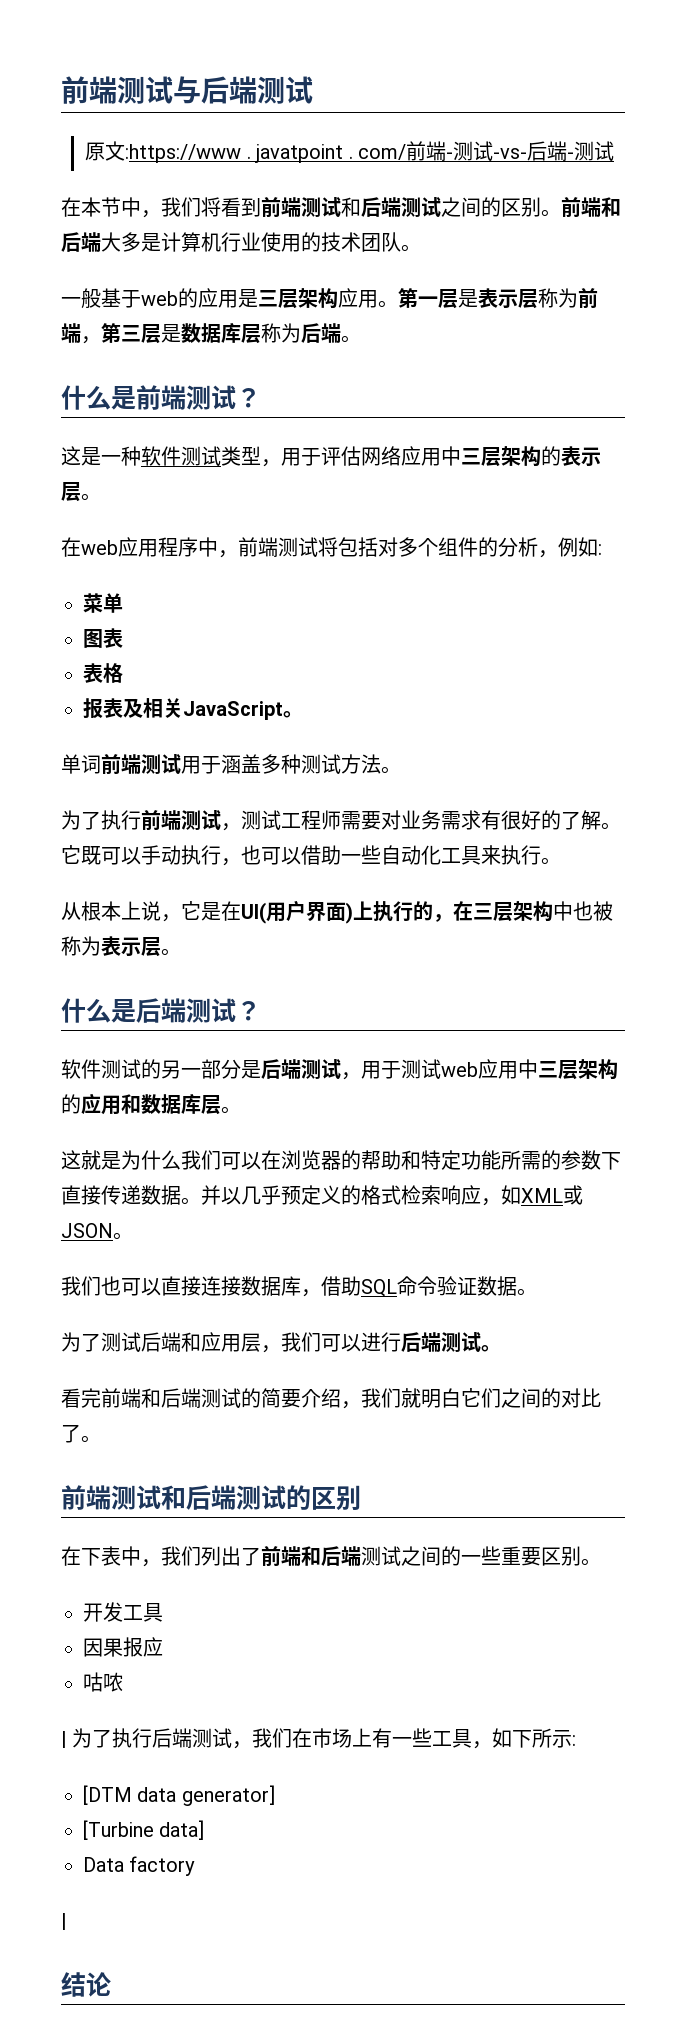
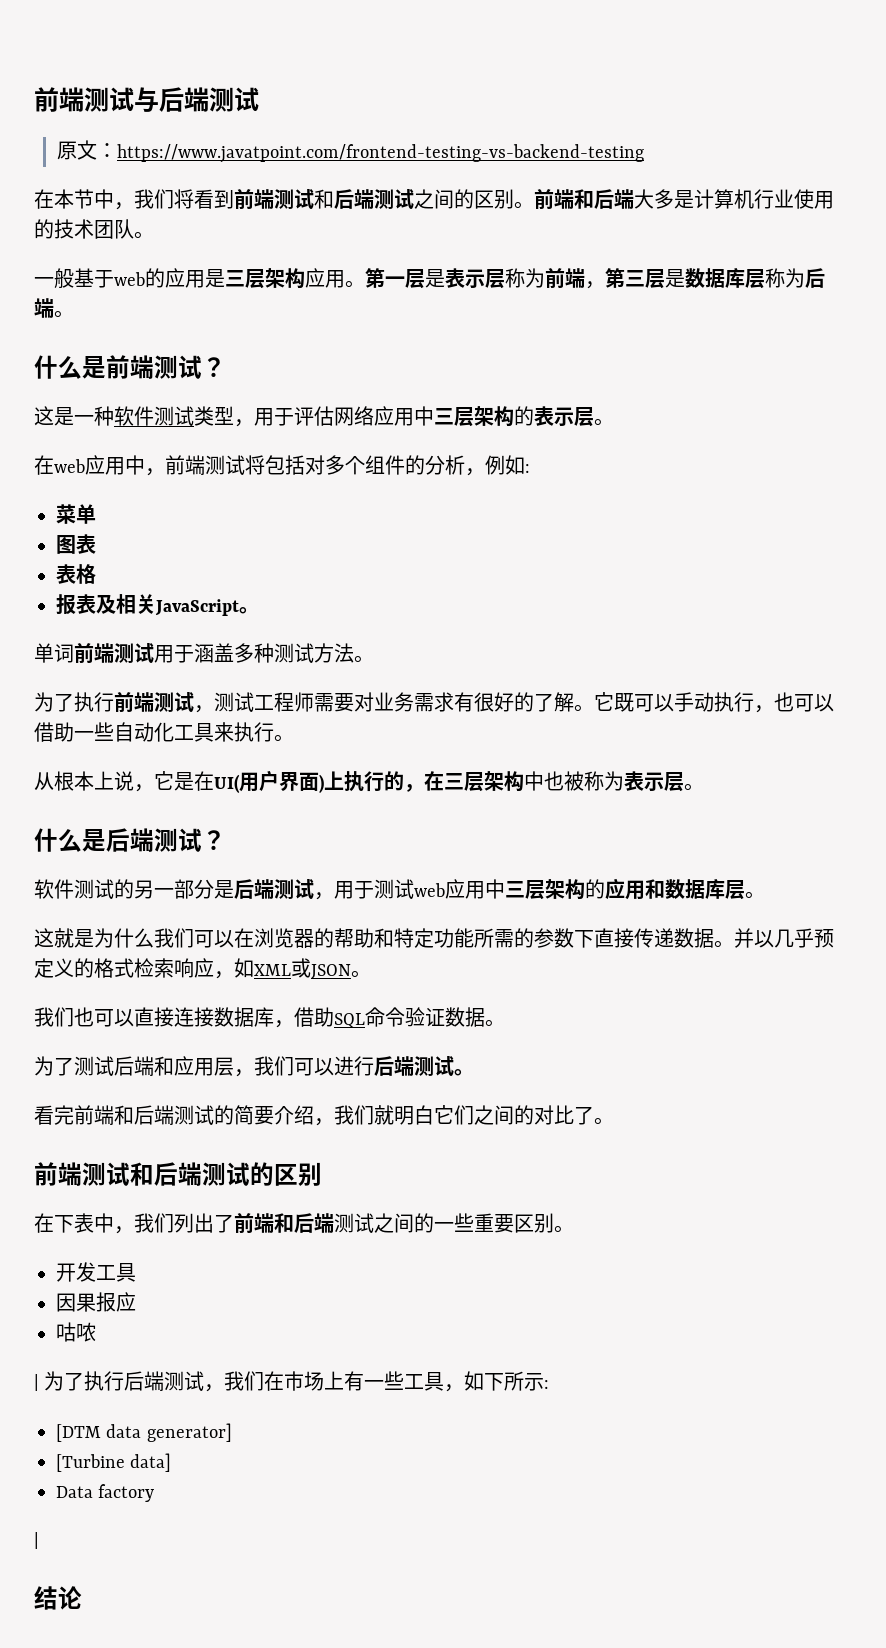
- 原文:https://www . javatpoint . com/前端-测试-vs-后端-测试
+ 原文：https://www.javatpoint.com/frontend-testing-vs-backend-testing
- 在web应用程序中，前端测试将包括对多个组件的分析，例如:
+ 在web应用中，前端测试将包括对多个组件的分析，例如:

